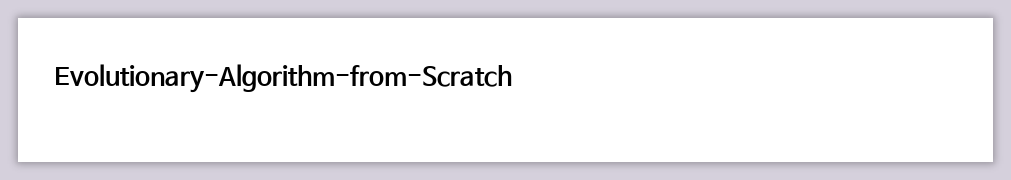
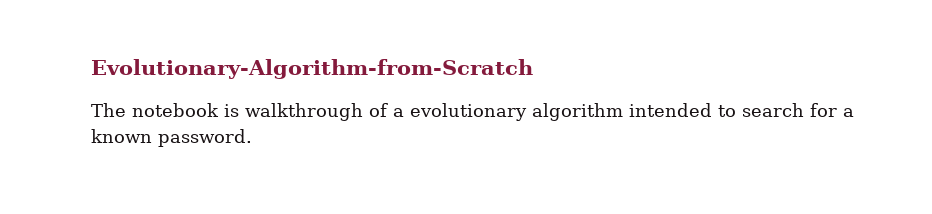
+ The notebook is walkthrough of a evolutionary algorithm intended to search for a known password.

